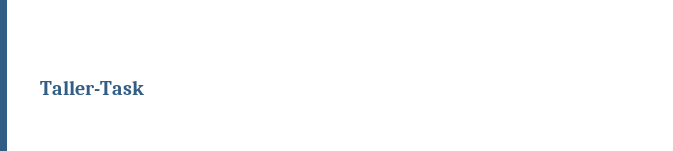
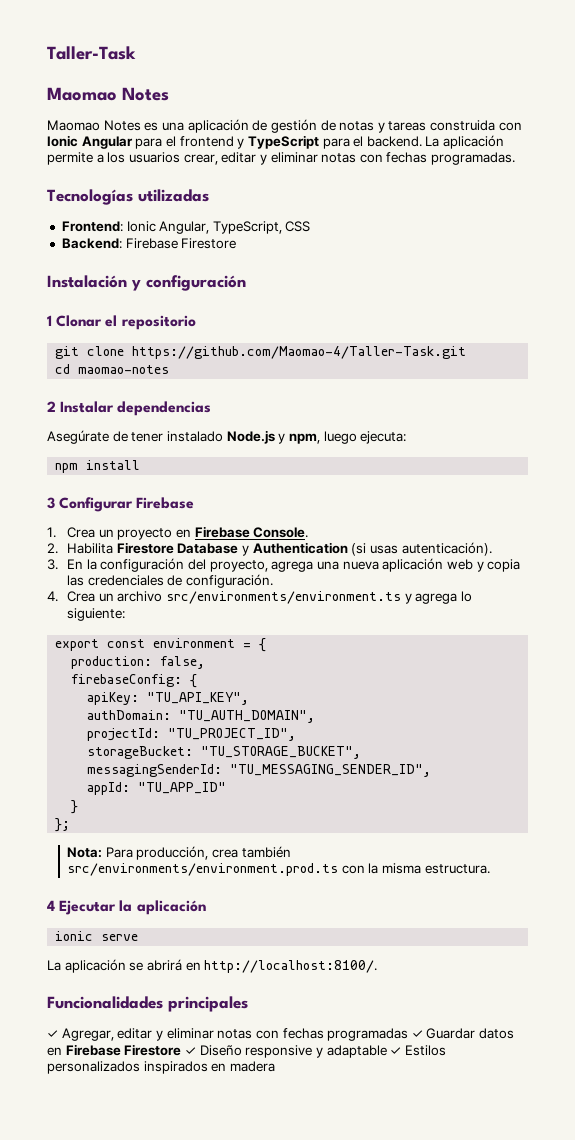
  Taller-Task
+ Maomao Notes
+ Maomao Notes es una aplicación de gestión de notas y tareas construida con Ionic Angular para el frontend y TypeScript para el backend. La aplicación permite a los usuarios crear, editar y eliminar notas con fechas programadas.
+ Tecnologías utilizadas
+ Frontend: Ionic Angular, TypeScript, CSS
+ Backend: Firebase Firestore
+ Instalación y configuración
+ 1 Clonar el repositorio
+ git clone https://github.com/Maomao-4/Taller-Task.git
+ cd maomao-notes
+ 2 Instalar dependencias
+ Asegúrate de tener instalado Node.js y npm, luego ejecuta:
+ npm install
+ 3 Configurar Firebase
+ 1. Crea un proyecto en Firebase Console.
+ 2. Habilita Firestore Database y Authentication (si usas autenticación).
+ 3. En la configuración del proyecto, agrega una nueva aplicación web y copia las credenciales de configuración.
+ 4. Crea un archivo src/environments/environment.ts y agrega lo siguiente:
+ export const environment = {
+ production: false,
+ firebaseConfig: {
+ apiKey: "TU_API_KEY",
+ authDomain: "TU_AUTH_DOMAIN",
+ projectId: "TU_PROJECT_ID",
+ storageBucket: "TU_STORAGE_BUCKET",
+ messagingSenderId: "TU_MESSAGING_SENDER_ID",
+ appId: "TU_APP_ID"
+ }
+ };
+ Nota: Para producción, crea también src/environments/environment.prod.ts con la misma estructura.
+ 4 Ejecutar la aplicación
+ ionic serve
+ La aplicación se abrirá en http://localhost:8100/.
+ Funcionalidades principales
+ ✓ Agregar, editar y eliminar notas con fechas programadas ✓ Guardar datos en Firebase Firestore ✓ Diseño responsive y adaptable ✓ Estilos personalizados inspirados en madera

